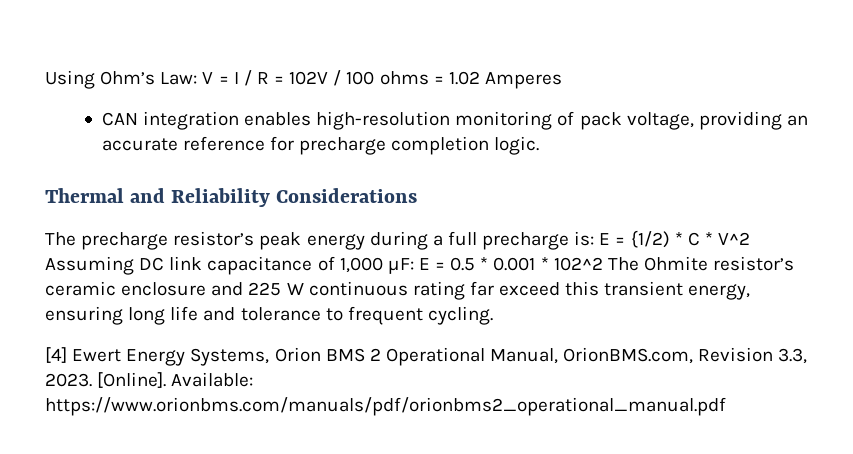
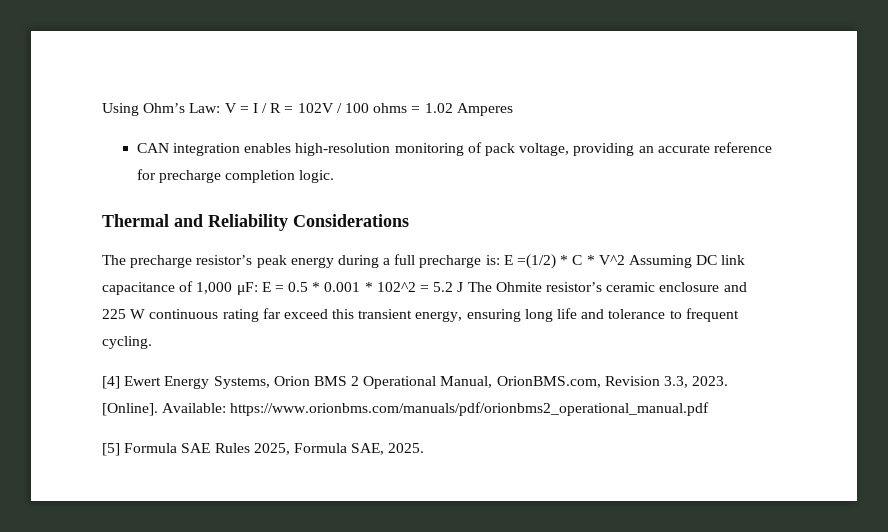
- The precharge resistor’s peak energy during a full precharge is: E = {1/2) * C * V^2 Assuming DC link capacitance of 1,000 μF: E = 0.5 * 0.001 * 102^2 The Ohmite resistor’s ceramic enclosure and 225 W continuous rating far exceed this transient energy, ensuring long life and tolerance to frequent cycling.
+ The precharge resistor’s peak energy during a full precharge is: E =(1/2) * C * V^2 Assuming DC link capacitance of 1,000 μF: E = 0.5 * 0.001 * 102^2 = 5.2 J The Ohmite resistor’s ceramic enclosure and 225 W continuous rating far exceed this transient energy, ensuring long life and tolerance to frequent cycling.
+ [5] Formula SAE Rules 2025, Formula SAE, 2025.

